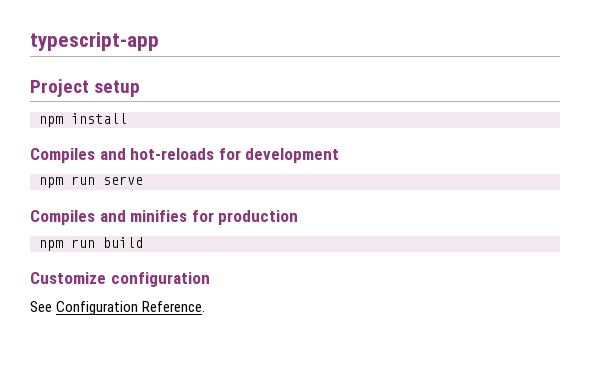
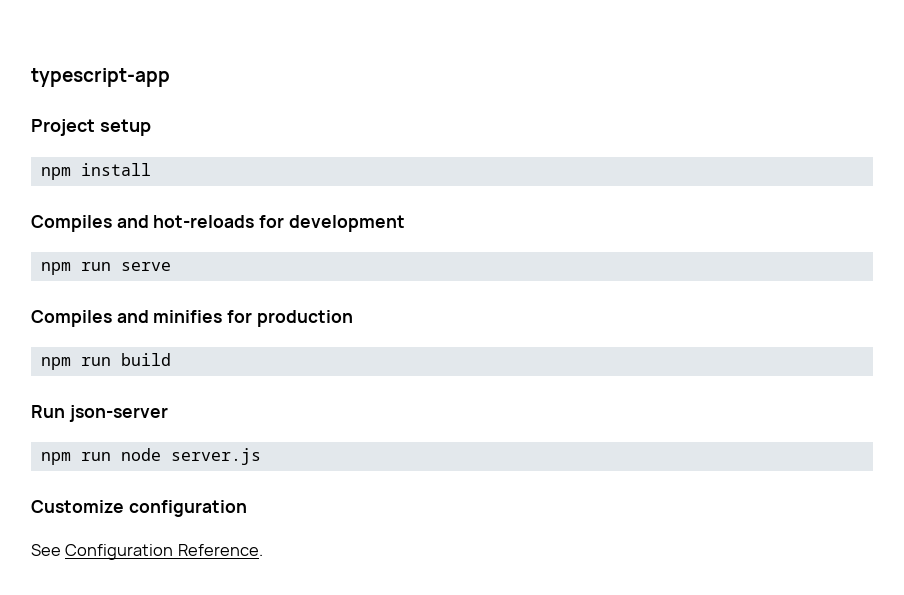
+ Run json-server
+ npm run node server.js

